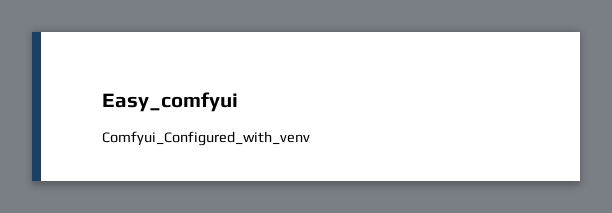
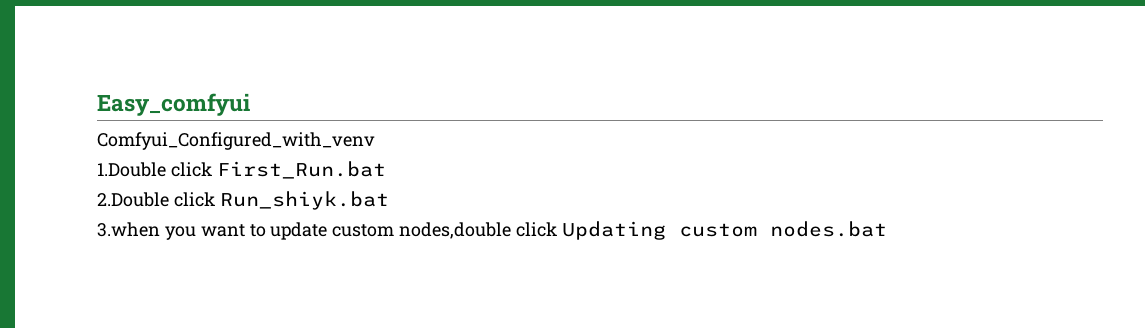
+ 1.Double click First_Run.bat
+ 2.Double click Run_shiyk.bat
+ 3.when you want to update custom nodes,double click Updating custom nodes.bat

